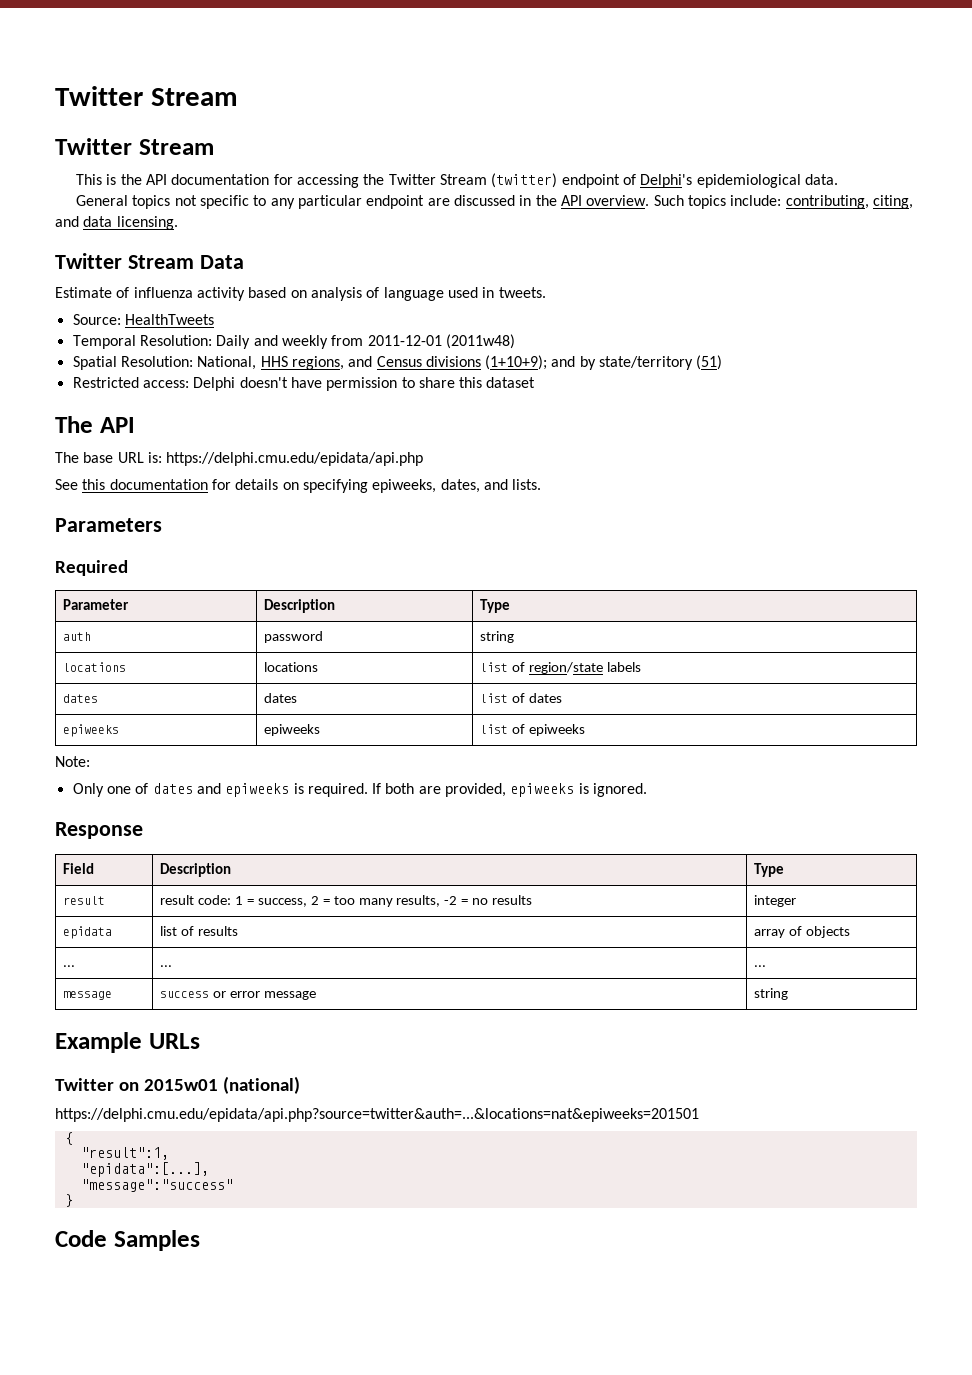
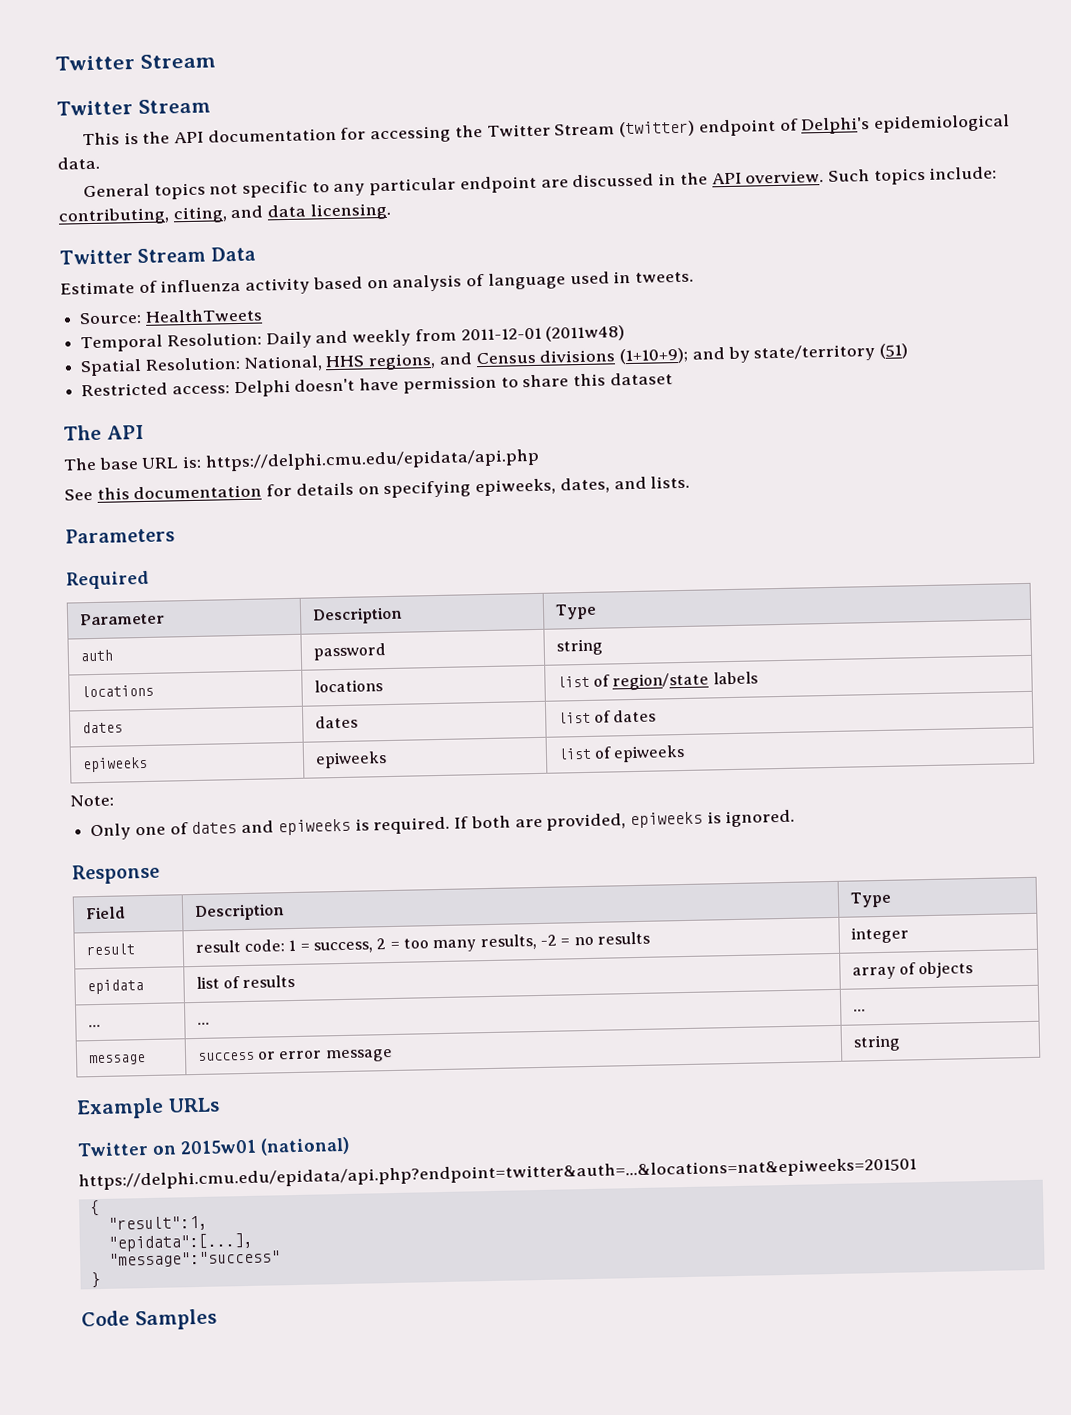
- https://delphi.cmu.edu/epidata/api.php?source=twitter&auth=...&locations=nat&epiweeks=201501
+ https://delphi.cmu.edu/epidata/api.php?endpoint=twitter&auth=...&locations=nat&epiweeks=201501

